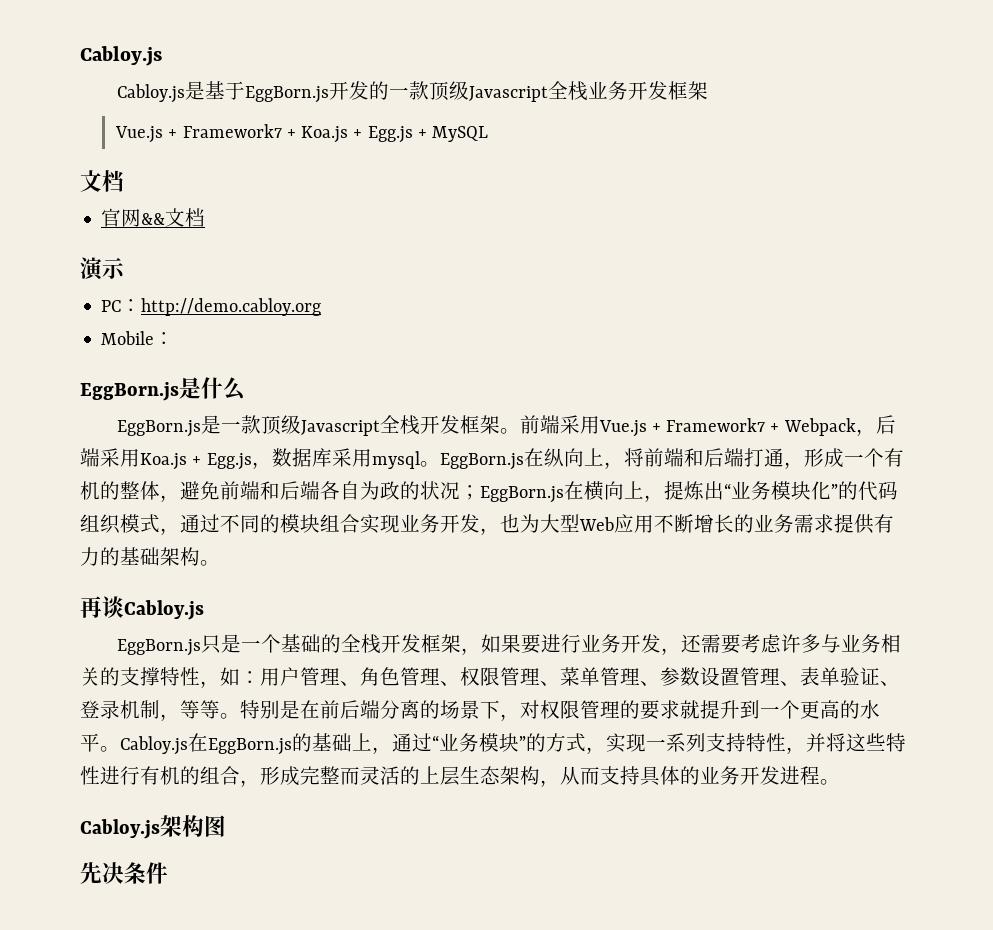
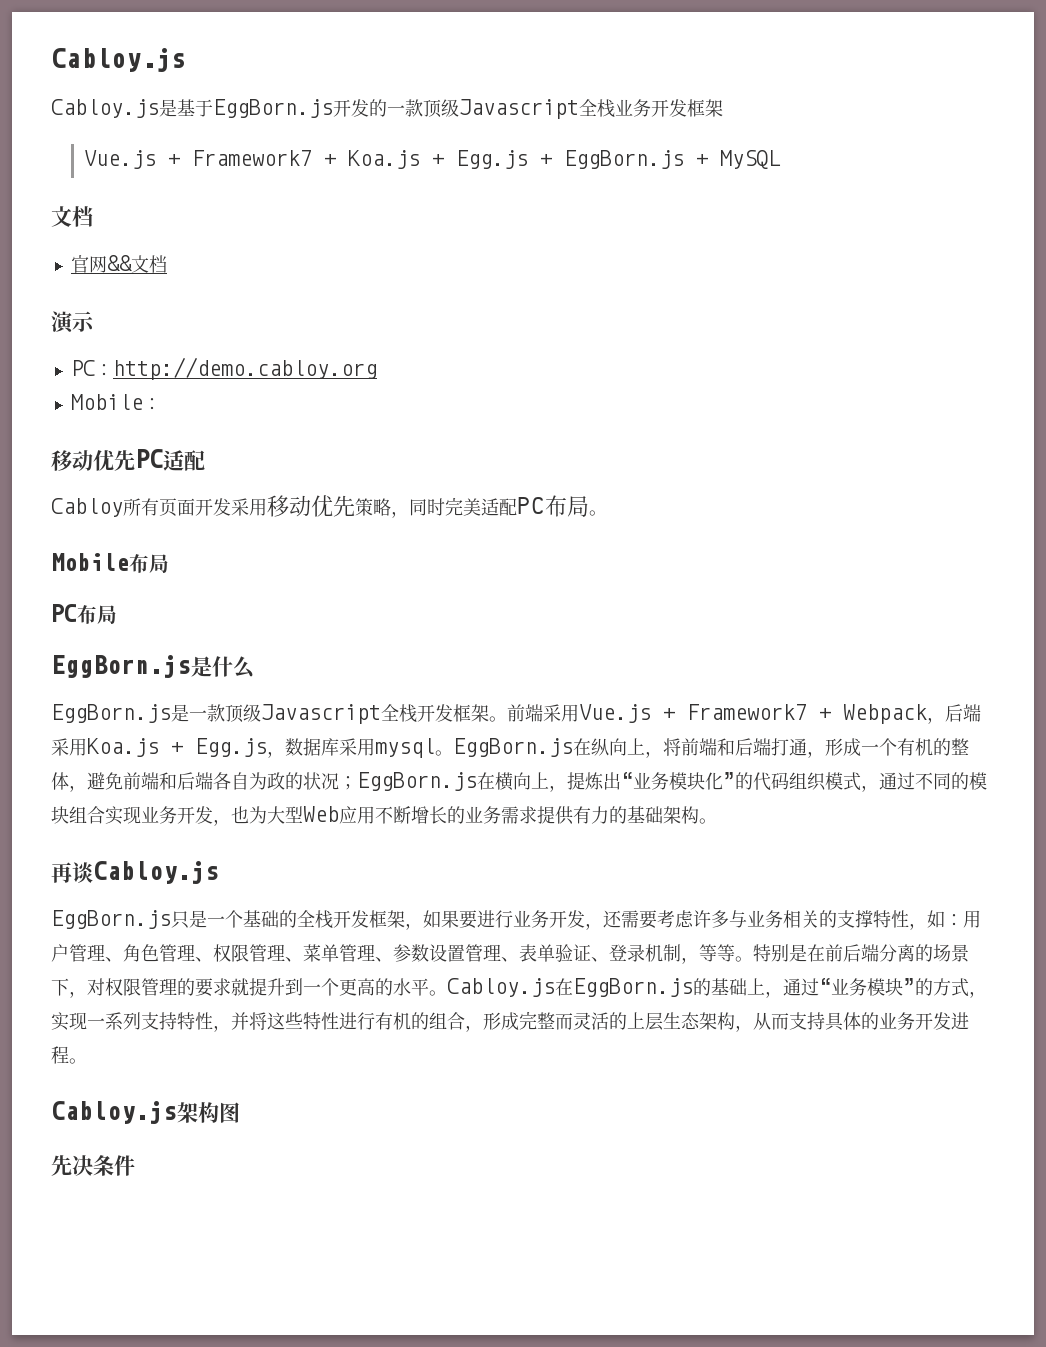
- Vue.js + Framework7 + Koa.js + Egg.js + MySQL
+ Vue.js + Framework7 + Koa.js + Egg.js + EggBorn.js + MySQL
+ 移动优先PC适配
+ Cabloy所有页面开发采用移动优先策略，同时完美适配PC布局。
+ Mobile布局
+ PC布局

